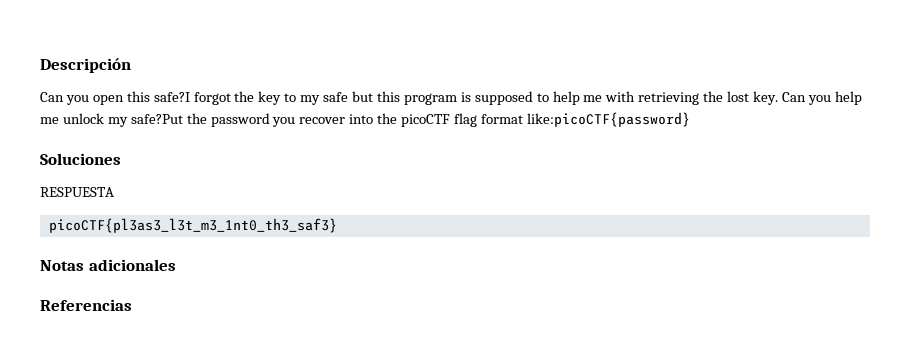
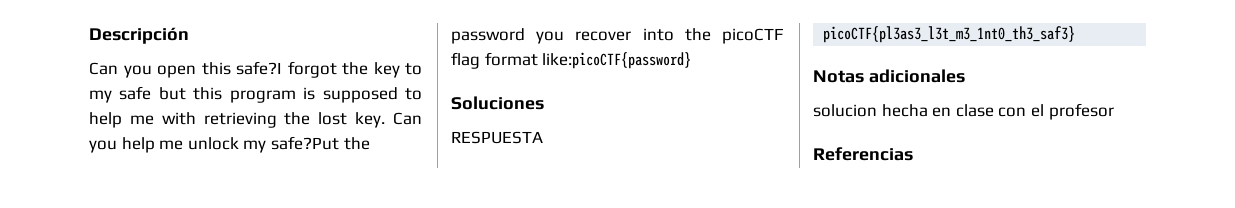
+ solucion hecha en clase con el profesor

